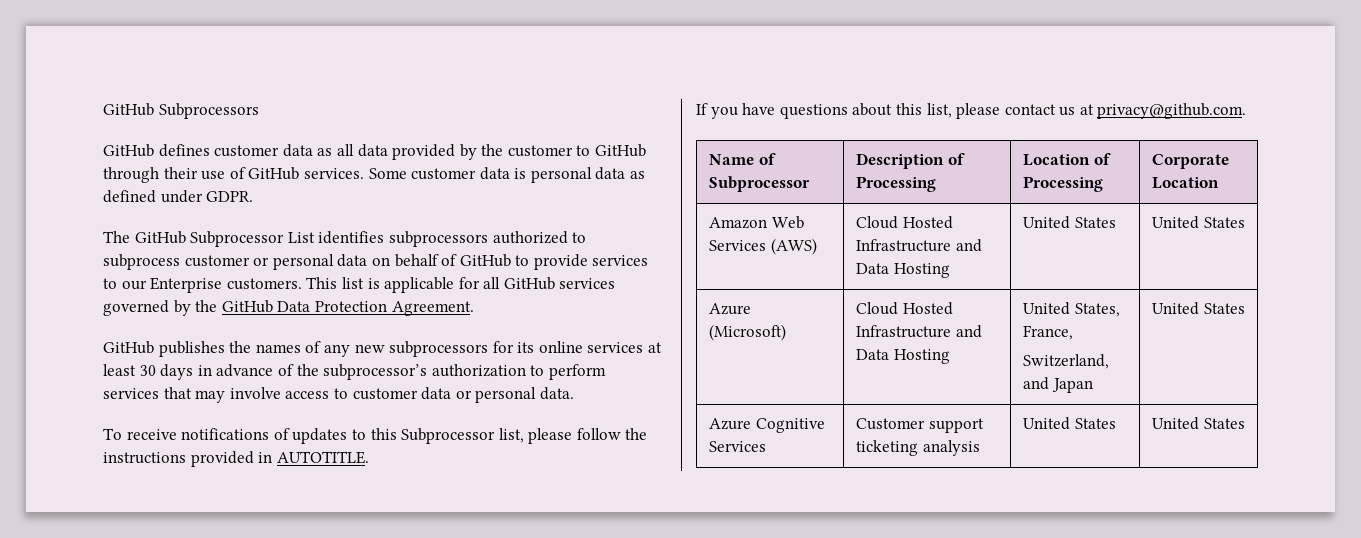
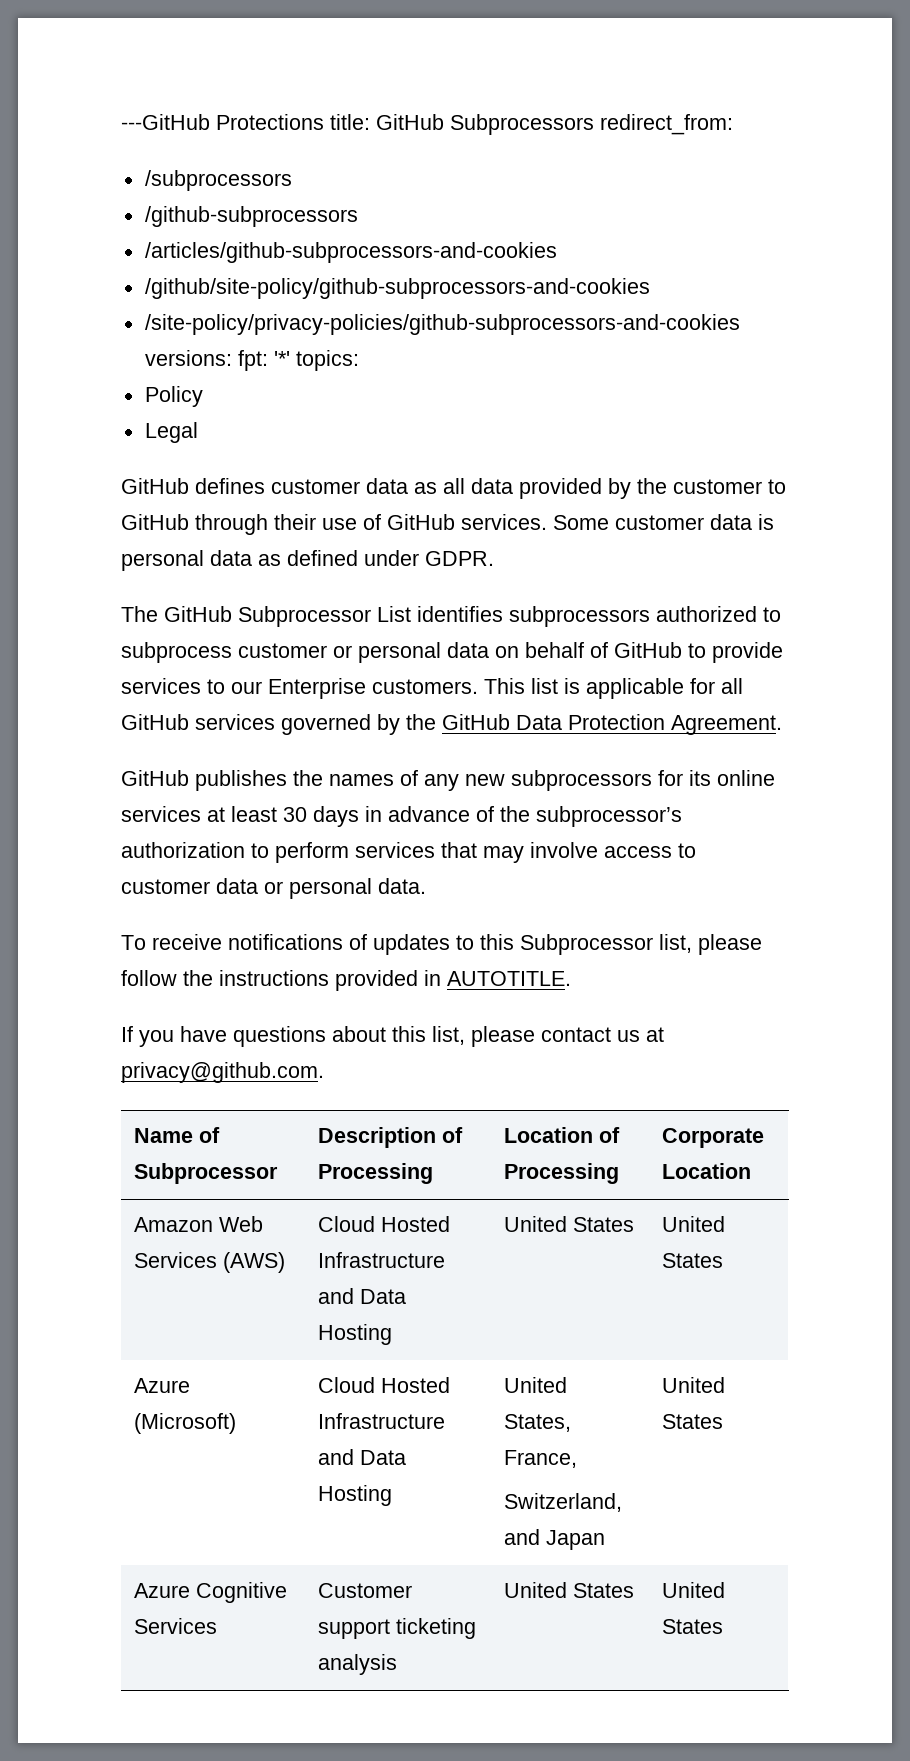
- GitHub Subprocessors
+ ---GitHub Protections title: GitHub Subprocessors redirect_from:
+ /subprocessors
+ /github-subprocessors
+ /articles/github-subprocessors-and-cookies
+ /github/site-policy/github-subprocessors-and-cookies
+ /site-policy/privacy-policies/github-subprocessors-and-cookies versions: fpt: '*' topics:
+ Policy
+ Legal

